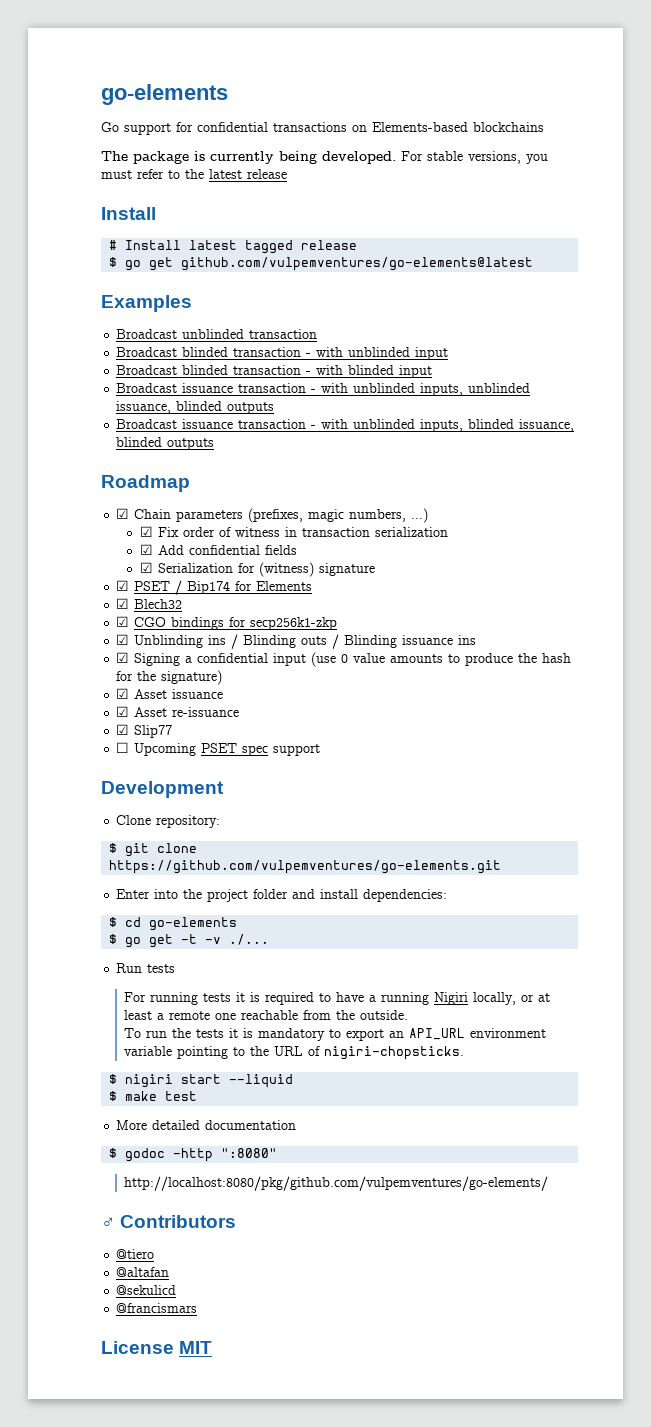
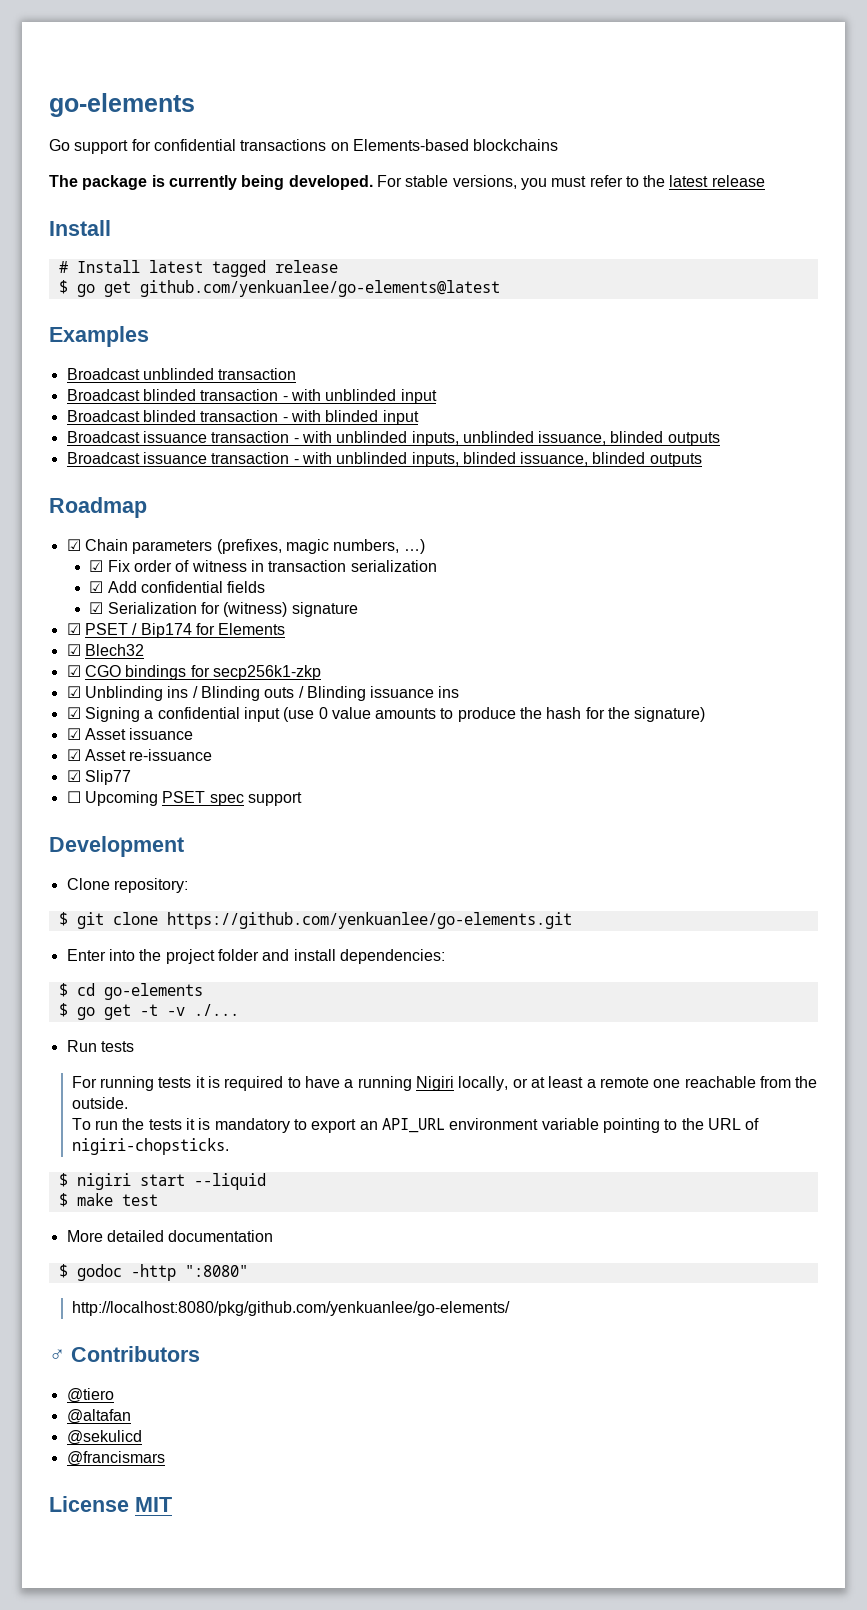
- $ go get github.com/vulpemventures/go-elements@latest
+ $ go get github.com/yenkuanlee/go-elements@latest
- $ git clone https://github.com/vulpemventures/go-elements.git
+ $ git clone https://github.com/yenkuanlee/go-elements.git
- http://localhost:8080/pkg/github.com/vulpemventures/go-elements/
+ http://localhost:8080/pkg/github.com/yenkuanlee/go-elements/

